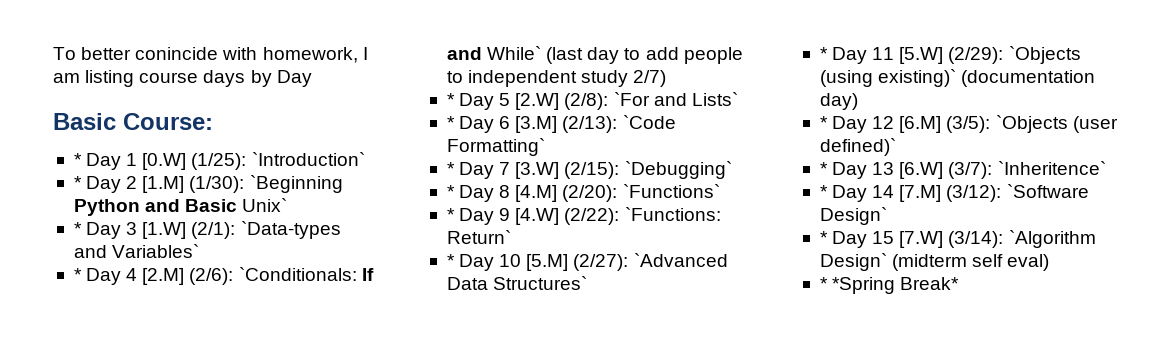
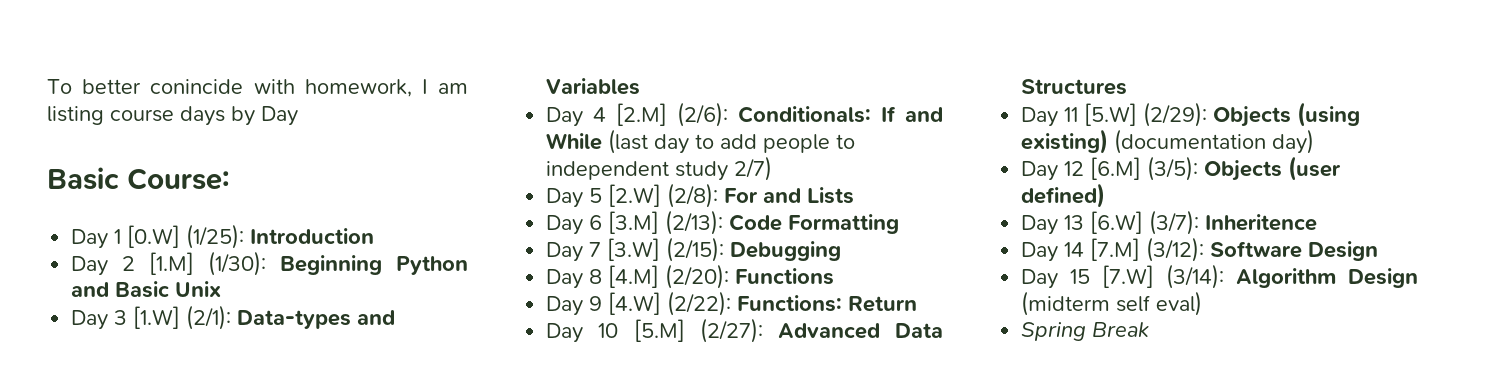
- * Day 1 [0.W] (1/25): `Introduction`
- * Day 2 [1.M] (1/30): `Beginning Python and Basic Unix`
- * Day 3 [1.W] (2/1): `Data-types and Variables`
- * Day 4 [2.M] (2/6): `Conditionals: If and While` (last day to add people to independent study 2/7)
+ Day 1 [0.W] (1/25): Introduction
+ Day 2 [1.M] (1/30): Beginning Python and Basic Unix
+ Day 3 [1.W] (2/1): Data-types and Variables
+ Day 4 [2.M] (2/6): Conditionals: If and While (last day to add people to independent study 2/7)
- * Day 5 [2.W] (2/8): `For and Lists`
- * Day 6 [3.M] (2/13): `Code Formatting`
- * Day 7 [3.W] (2/15): `Debugging`
- * Day 8 [4.M] (2/20): `Functions`
- * Day 9 [4.W] (2/22): `Functions: Return`
- * Day 10 [5.M] (2/27): `Advanced Data Structures`
- * Day 11 [5.W] (2/29): `Objects (using existing)` (documentation day)
+ Day 5 [2.W] (2/8): For and Lists
+ Day 6 [3.M] (2/13): Code Formatting
+ Day 7 [3.W] (2/15): Debugging
+ Day 8 [4.M] (2/20): Functions
+ Day 9 [4.W] (2/22): Functions: Return
+ Day 10 [5.M] (2/27): Advanced Data Structures
+ Day 11 [5.W] (2/29): Objects (using existing) (documentation day)
- * Day 12 [6.M] (3/5): `Objects (user defined)`
- * Day 13 [6.W] (3/7): `Inheritence`
- * Day 14 [7.M] (3/12): `Software Design`
- * Day 15 [7.W] (3/14): `Algorithm Design` (midterm self eval)
+ Day 12 [6.M] (3/5): Objects (user defined)
+ Day 13 [6.W] (3/7): Inheritence
+ Day 14 [7.M] (3/12): Software Design
+ Day 15 [7.W] (3/14): Algorithm Design (midterm self eval)
- * *Spring Break*
+ Spring Break

